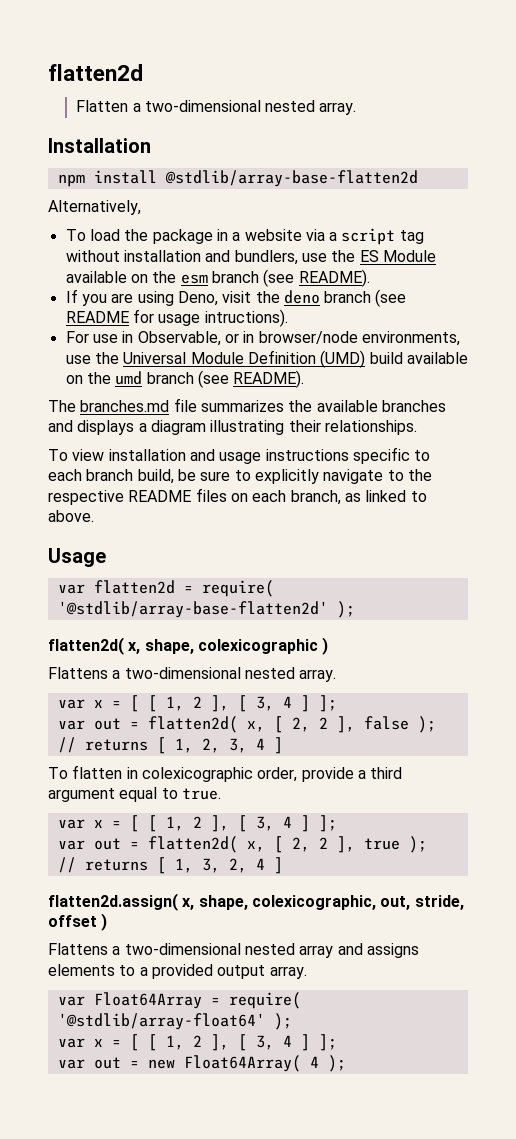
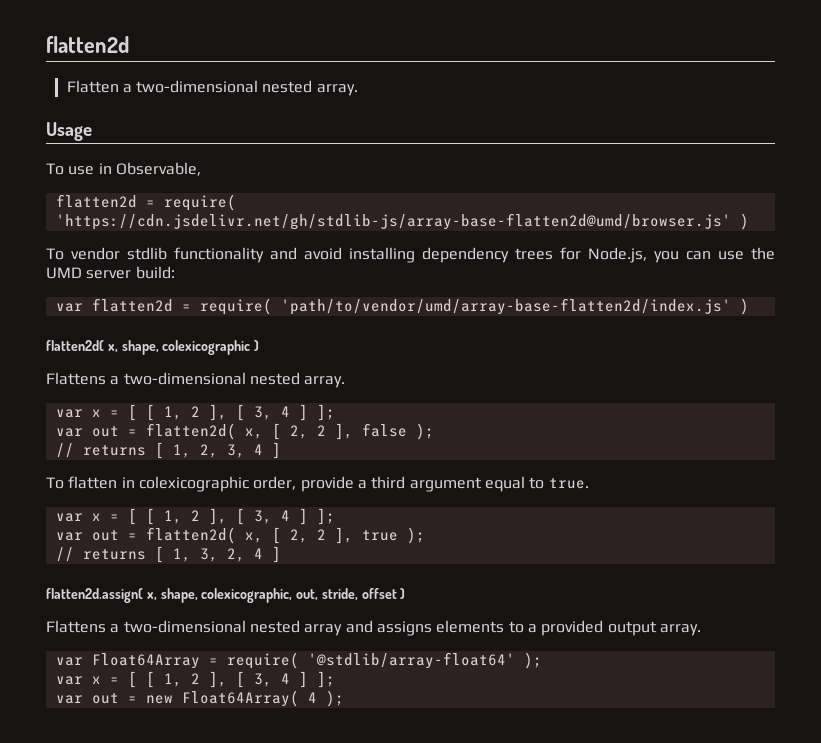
- Installation
- npm install @stdlib/array-base-flatten2d
- Alternatively,
- To load the package in a website via a script tag without installation and bundlers, use the ES Module available on the esm branch (see README).
- If you are using Deno, visit the deno branch (see README for usage intructions).
- For use in Observable, or in browser/node environments, use the Universal Module Definition (UMD) build available on the umd branch (see README).
- The branches.md file summarizes the available branches and displays a diagram illustrating their relationships.
- To view installation and usage instructions specific to each branch build, be sure to explicitly navigate to the respective README files on each branch, as linked to above.
  Usage
+ To use in Observable,
+ flatten2d = require( 'https://cdn.jsdelivr.net/gh/stdlib-js/array-base-flatten2d@umd/browser.js' )
+ To vendor stdlib functionality and avoid installing dependency trees for Node.js, you can use the UMD server build:
- var flatten2d = require( '@stdlib/array-base-flatten2d' );
+ var flatten2d = require( 'path/to/vendor/umd/array-base-flatten2d/index.js' )

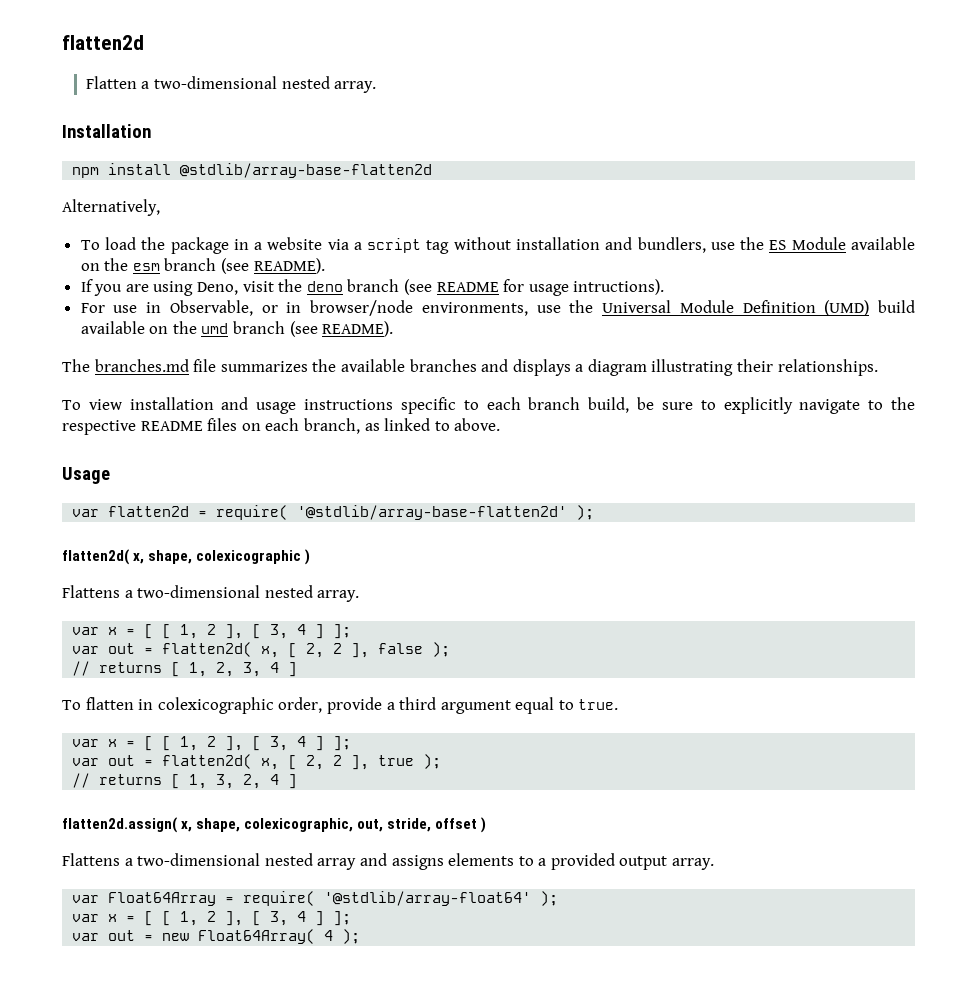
+ Installation
+ npm install @stdlib/array-base-flatten2d
+ Alternatively,
+ To load the package in a website via a script tag without installation and bundlers, use the ES Module available on the esm branch (see README).
+ If you are using Deno, visit the deno branch (see README for usage intructions).
+ For use in Observable, or in browser/node environments, use the Universal Module Definition (UMD) build available on the umd branch (see README).
+ The branches.md file summarizes the available branches and displays a diagram illustrating their relationships.
+ To view installation and usage instructions specific to each branch build, be sure to explicitly navigate to the respective README files on each branch, as linked to above.
  Usage
- To use in Observable,
- flatten2d = require( 'https://cdn.jsdelivr.net/gh/stdlib-js/array-base-flatten2d@umd/browser.js' )
- To vendor stdlib functionality and avoid installing dependency trees for Node.js, you can use the UMD server build:
- var flatten2d = require( 'path/to/vendor/umd/array-base-flatten2d/index.js' )
+ var flatten2d = require( '@stdlib/array-base-flatten2d' );

